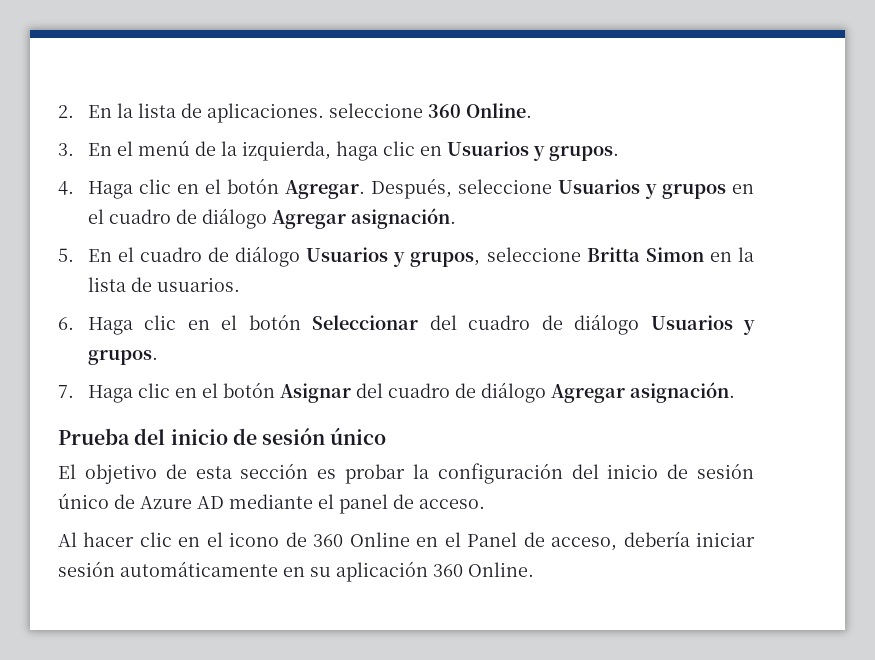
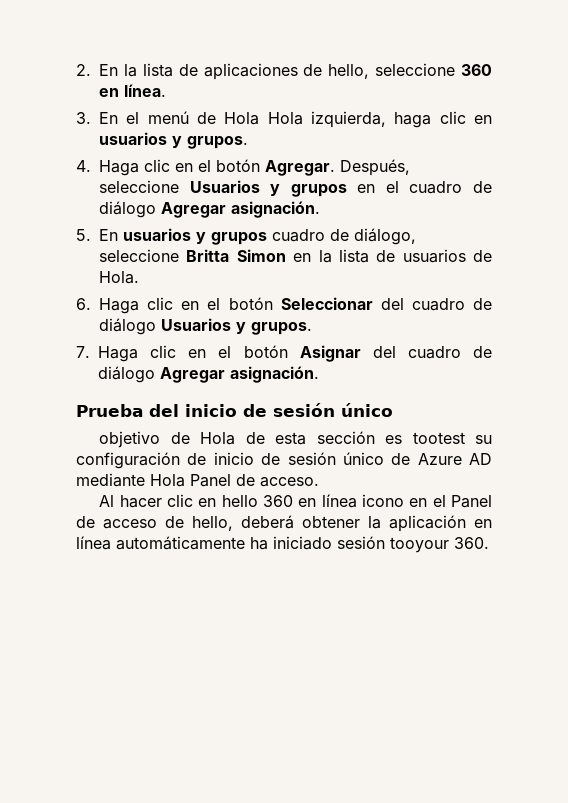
- 2. En la lista de aplicaciones. seleccione 360 Online.
+ 2. En la lista de aplicaciones de hello, seleccione 360 en línea.
- 3. En el menú de la izquierda, haga clic en Usuarios y grupos.
+ 3. En el menú de Hola Hola izquierda, haga clic en usuarios y grupos.
- 5. En el cuadro de diálogo Usuarios y grupos, seleccione Britta Simon en la lista de usuarios.
+ 5. En usuarios y grupos cuadro de diálogo, seleccione Britta Simon en la lista de usuarios de Hola.
- El objetivo de esta sección es probar la configuración del inicio de sesión único de Azure AD mediante el panel de acceso.
+ objetivo de Hola de esta sección es tootest su configuración de inicio de sesión único de Azure AD mediante Hola Panel de acceso.
- Al hacer clic en el icono de 360 Online en el Panel de acceso, debería iniciar sesión automáticamente en su aplicación 360 Online.
+ Al hacer clic en hello 360 en línea icono en el Panel de acceso de hello, deberá obtener la aplicación en línea automáticamente ha iniciado sesión tooyour 360.

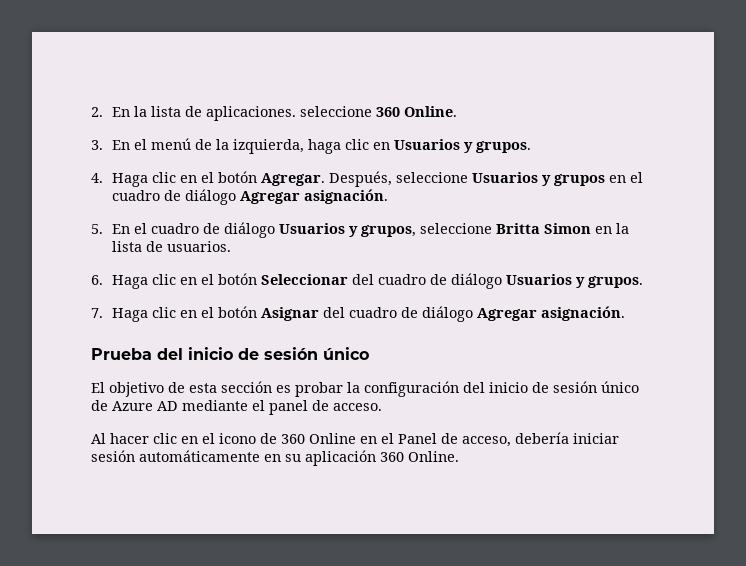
- 2. En la lista de aplicaciones de hello, seleccione 360 en línea.
+ 2. En la lista de aplicaciones. seleccione 360 Online.
- 3. En el menú de Hola Hola izquierda, haga clic en usuarios y grupos.
+ 3. En el menú de la izquierda, haga clic en Usuarios y grupos.
- 5. En usuarios y grupos cuadro de diálogo, seleccione Britta Simon en la lista de usuarios de Hola.
+ 5. En el cuadro de diálogo Usuarios y grupos, seleccione Britta Simon en la lista de usuarios.
- objetivo de Hola de esta sección es tootest su configuración de inicio de sesión único de Azure AD mediante Hola Panel de acceso.
+ El objetivo de esta sección es probar la configuración del inicio de sesión único de Azure AD mediante el panel de acceso.
- Al hacer clic en hello 360 en línea icono en el Panel de acceso de hello, deberá obtener la aplicación en línea automáticamente ha iniciado sesión tooyour 360.
+ Al hacer clic en el icono de 360 Online en el Panel de acceso, debería iniciar sesión automáticamente en su aplicación 360 Online.

